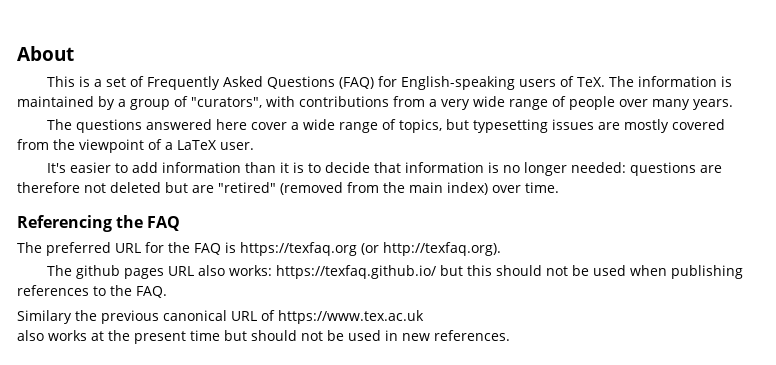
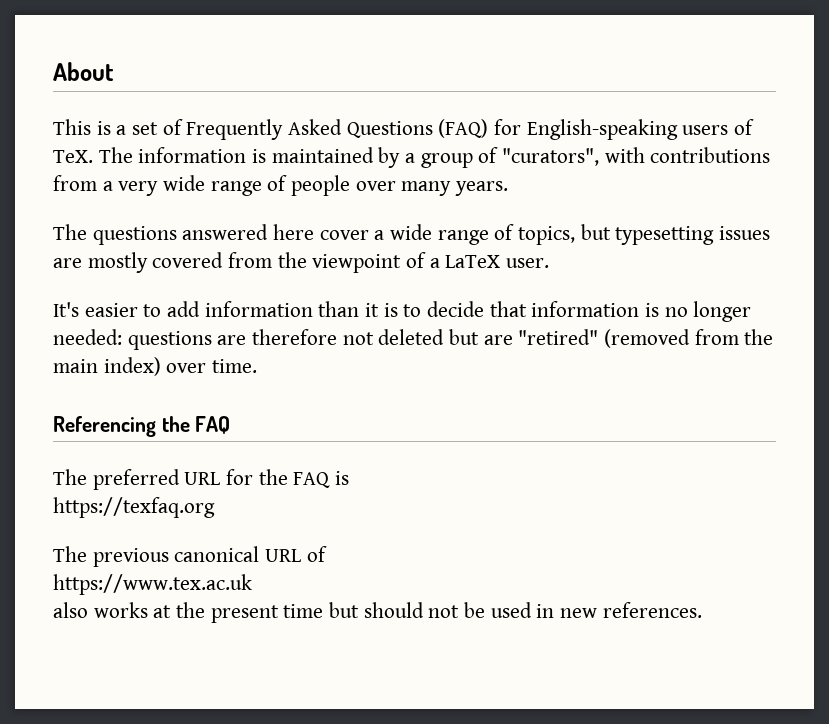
- The preferred URL for the FAQ is https://texfaq.org (or http://texfaq.org).
- The github pages URL also works: https://texfaq.github.io/ but this should not be used when publishing references to the FAQ.
- Similary the previous canonical URL of https://www.tex.ac.uk
+ The preferred URL for the FAQ is
+ https://texfaq.org
+ The previous canonical URL of
+ https://www.tex.ac.uk

